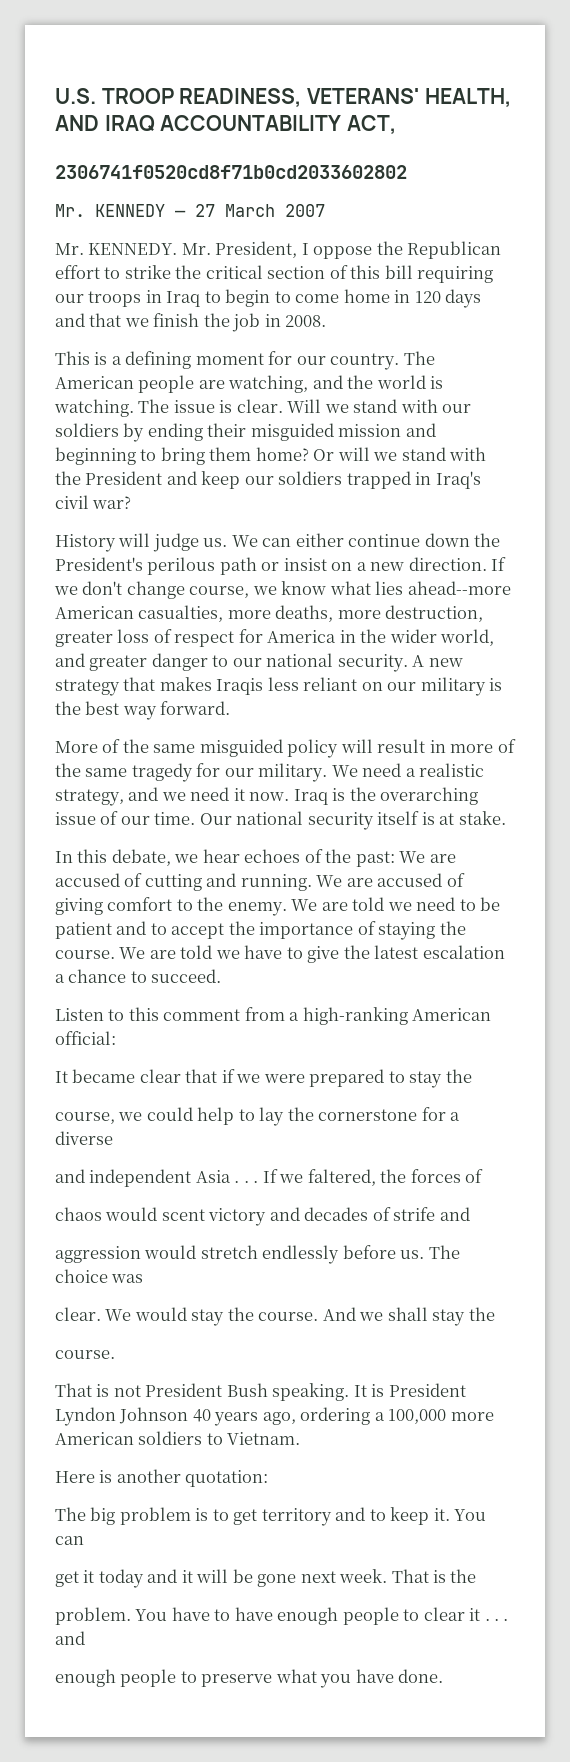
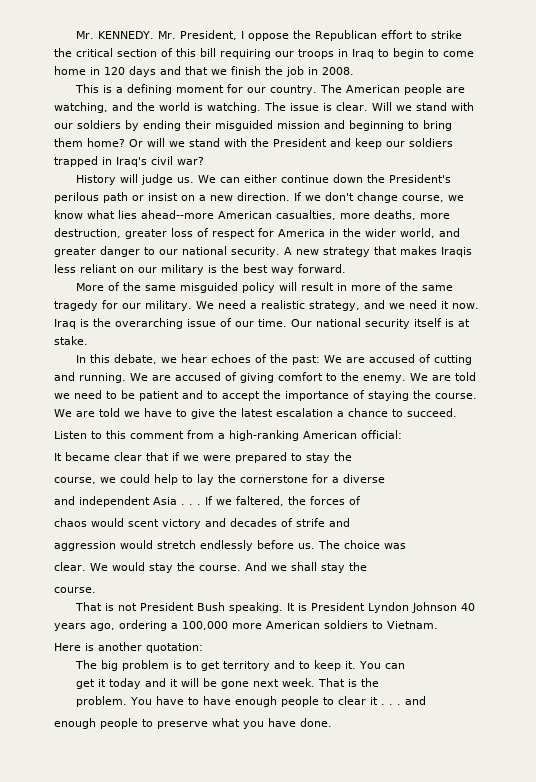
- U.S. TROOP READINESS, VETERANS' HEALTH, AND IRAQ ACCOUNTABILITY ACT,
- 2306741f0520cd8f71b0cd2033602802
- Mr. KENNEDY — 27 March 2007

